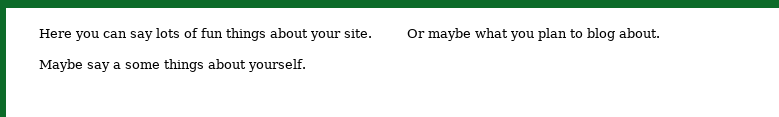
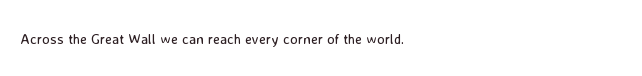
- Here you can say lots of fun things about your site.
- Maybe say a some things about yourself.
- Or maybe what you plan to blog about.
+ Across the Great Wall we can reach every corner of the world.

